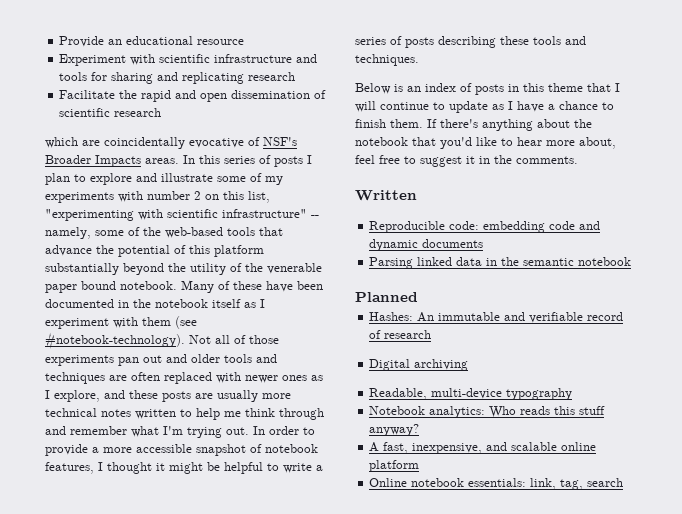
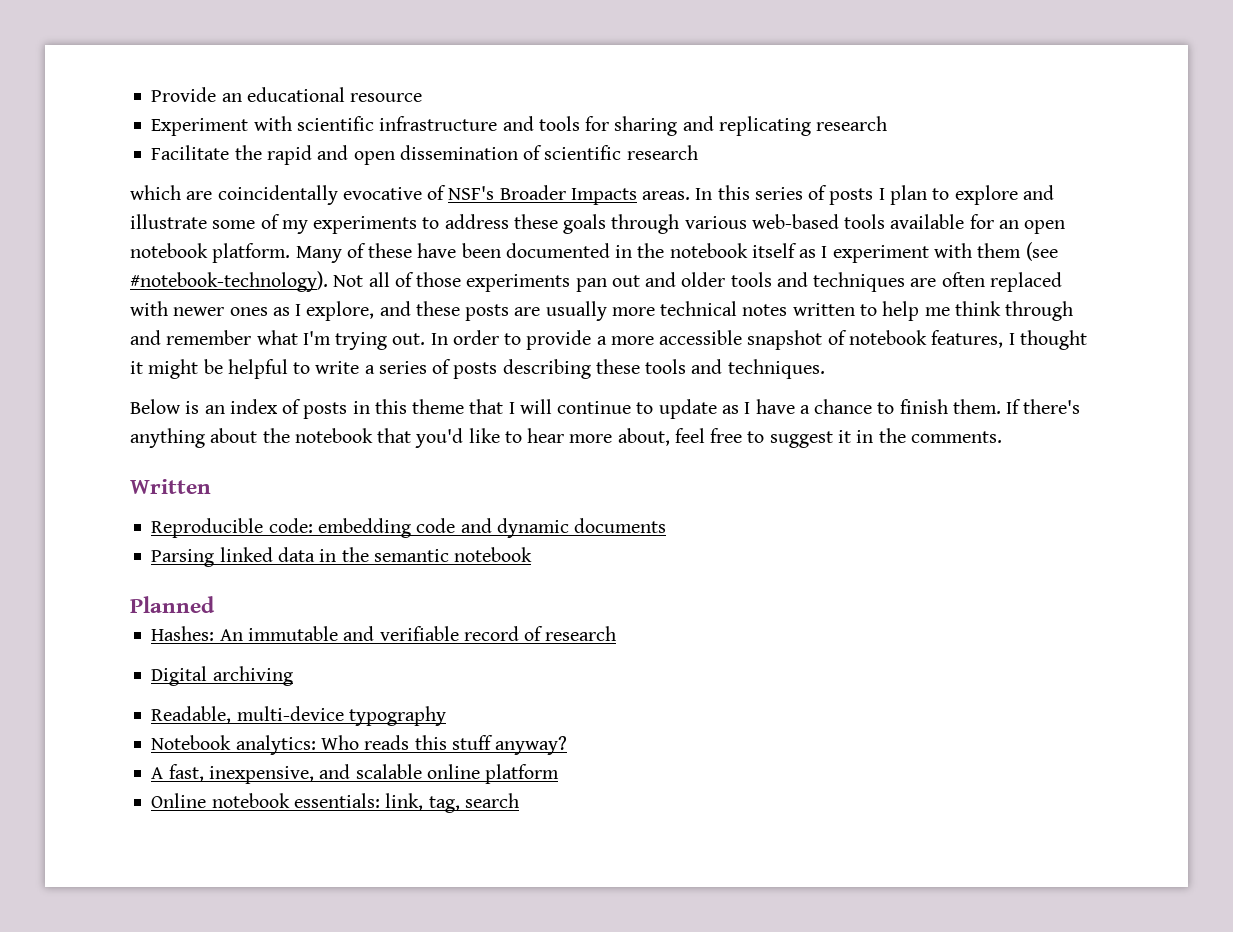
- In this series of posts I plan to explore and illustrate some of my experiments with number 2 on this list, "experimenting with scientific infrastructure" -- namely, some of the web-based tools that advance the potential of this platform substantially beyond the utility of the venerable paper bound notebook.
+ In this series of posts I plan to explore and illustrate some of my experiments to address these goals through various web-based tools available for an open notebook platform.

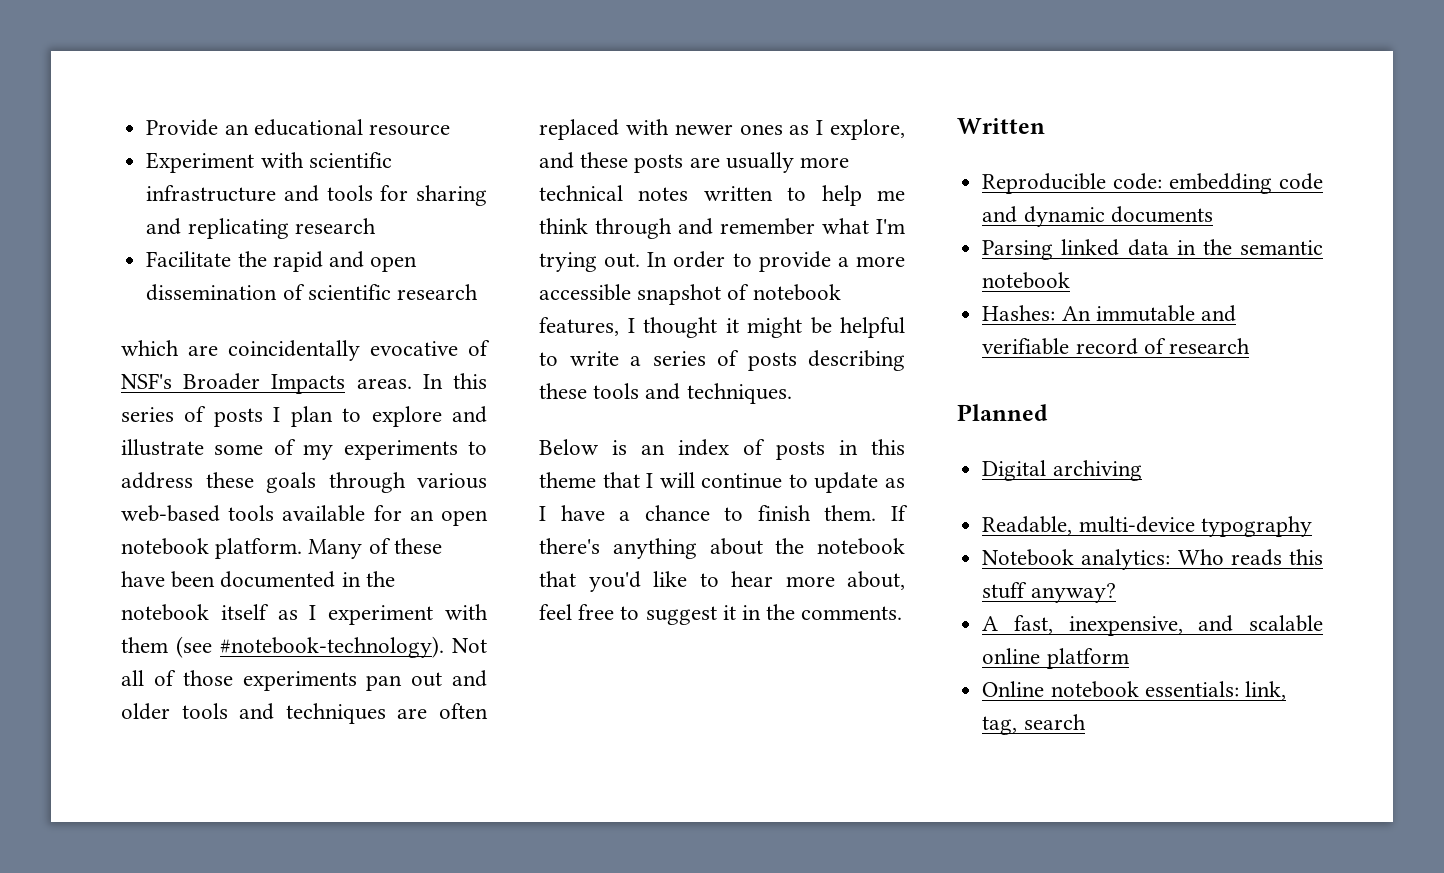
- Planned
+ Planned

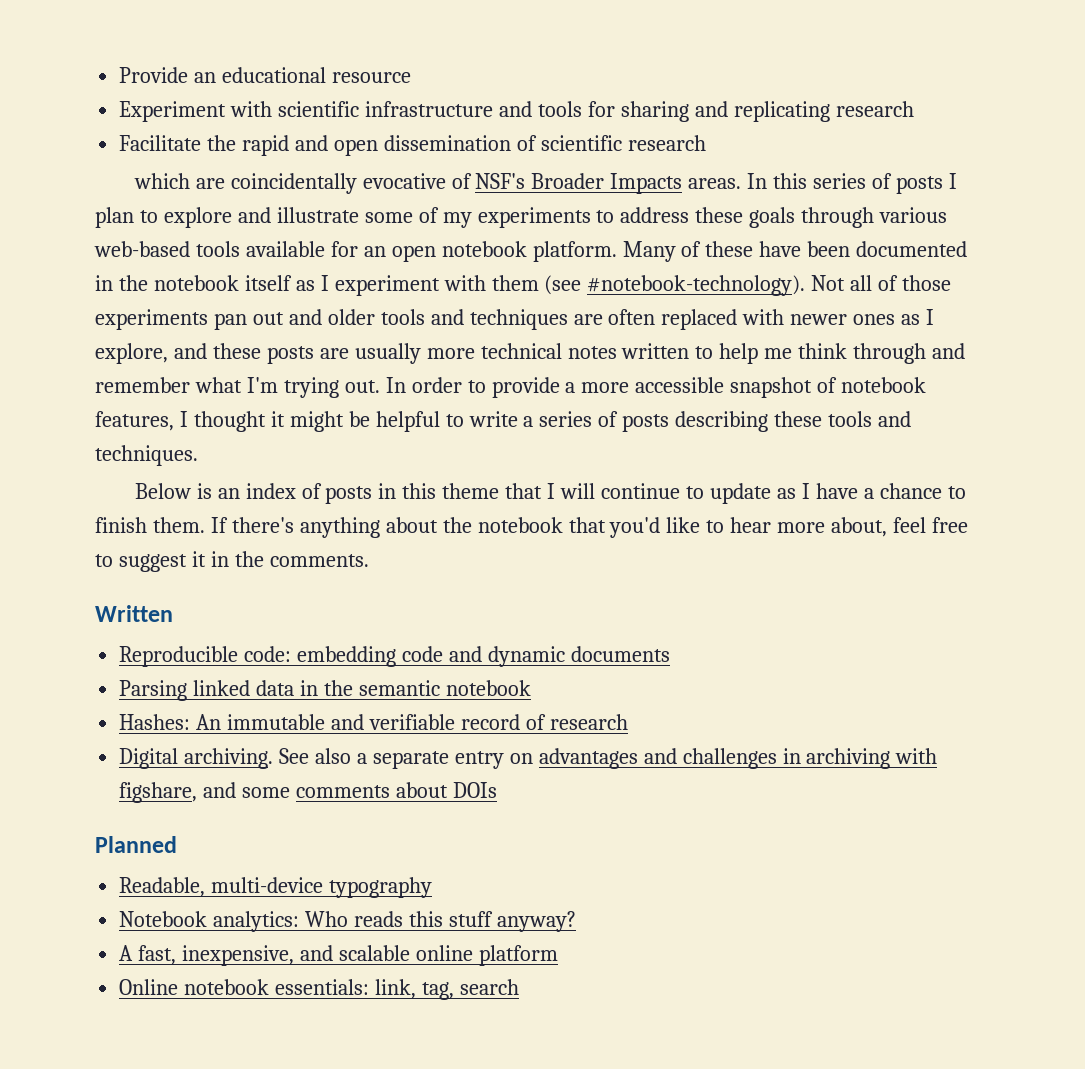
+ Digital archiving. See also a separate entry on advantages and challenges in archiving with figshare, and some comments about DOIs
- Digital archiving

